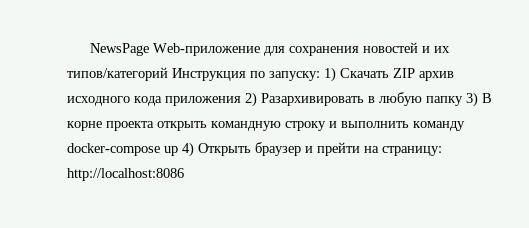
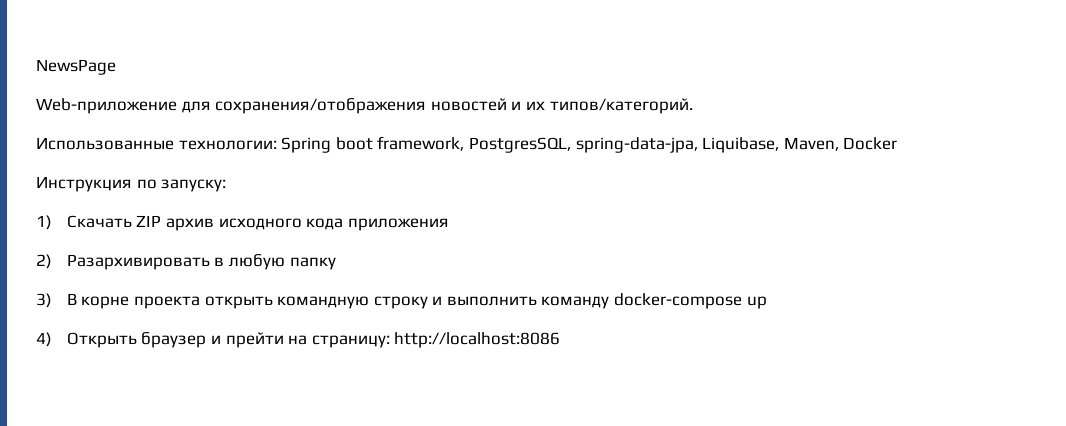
- NewsPage Web-приложение для сохранения новостей и их типов/категорий Инструкция по запуску: 1) Скачать ZIP архив исходного кода приложения 2) Разархивировать в любую папку 3) В корне проекта открыть командную строку и выполнить команду docker-compose up 4) Открыть браузер и прейти на страницу: http://localhost:8086
+ NewsPage
+ Web-приложение для сохранения/отображения новостей и их типов/категорий.
+ Использованные технологии: Spring boot framework, PostgresSQL, spring-data-jpa, Liquibase, Maven, Docker
+ Инструкция по запуску:
+ 1) Скачать ZIP архив исходного кода приложения
+ 2) Разархивировать в любую папку
+ 3) В корне проекта открыть командную строку и выполнить команду docker-compose up
+ 4) Открыть браузер и прейти на страницу: http://localhost:8086

